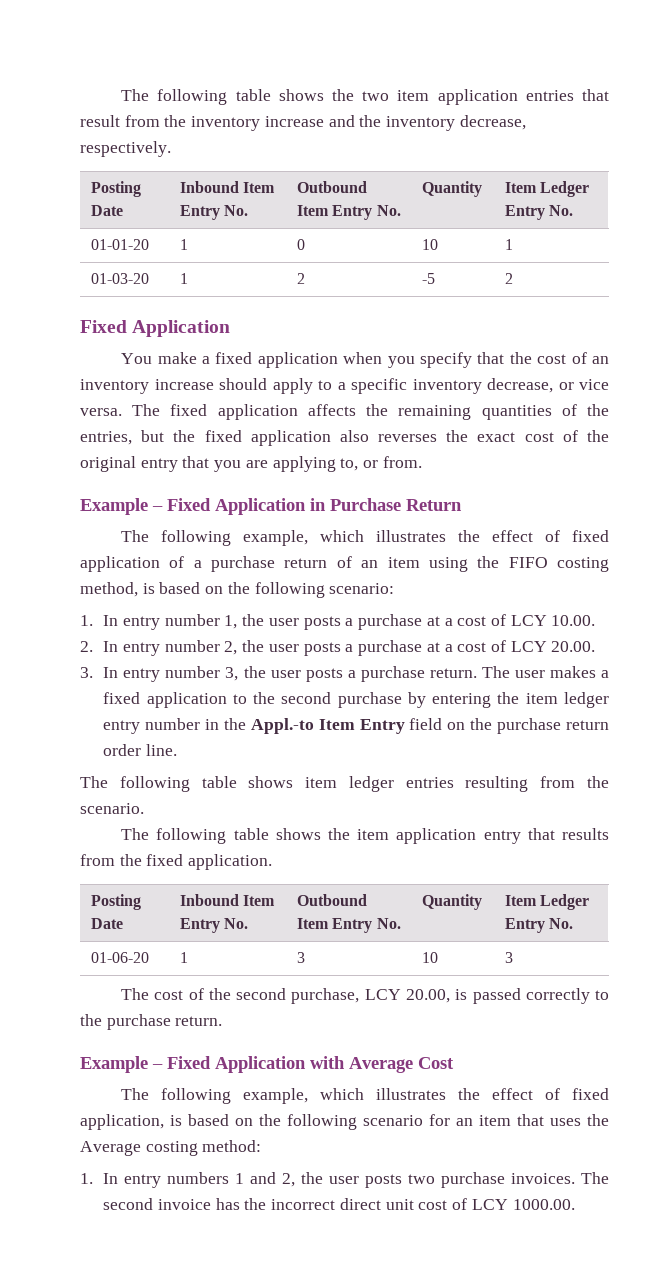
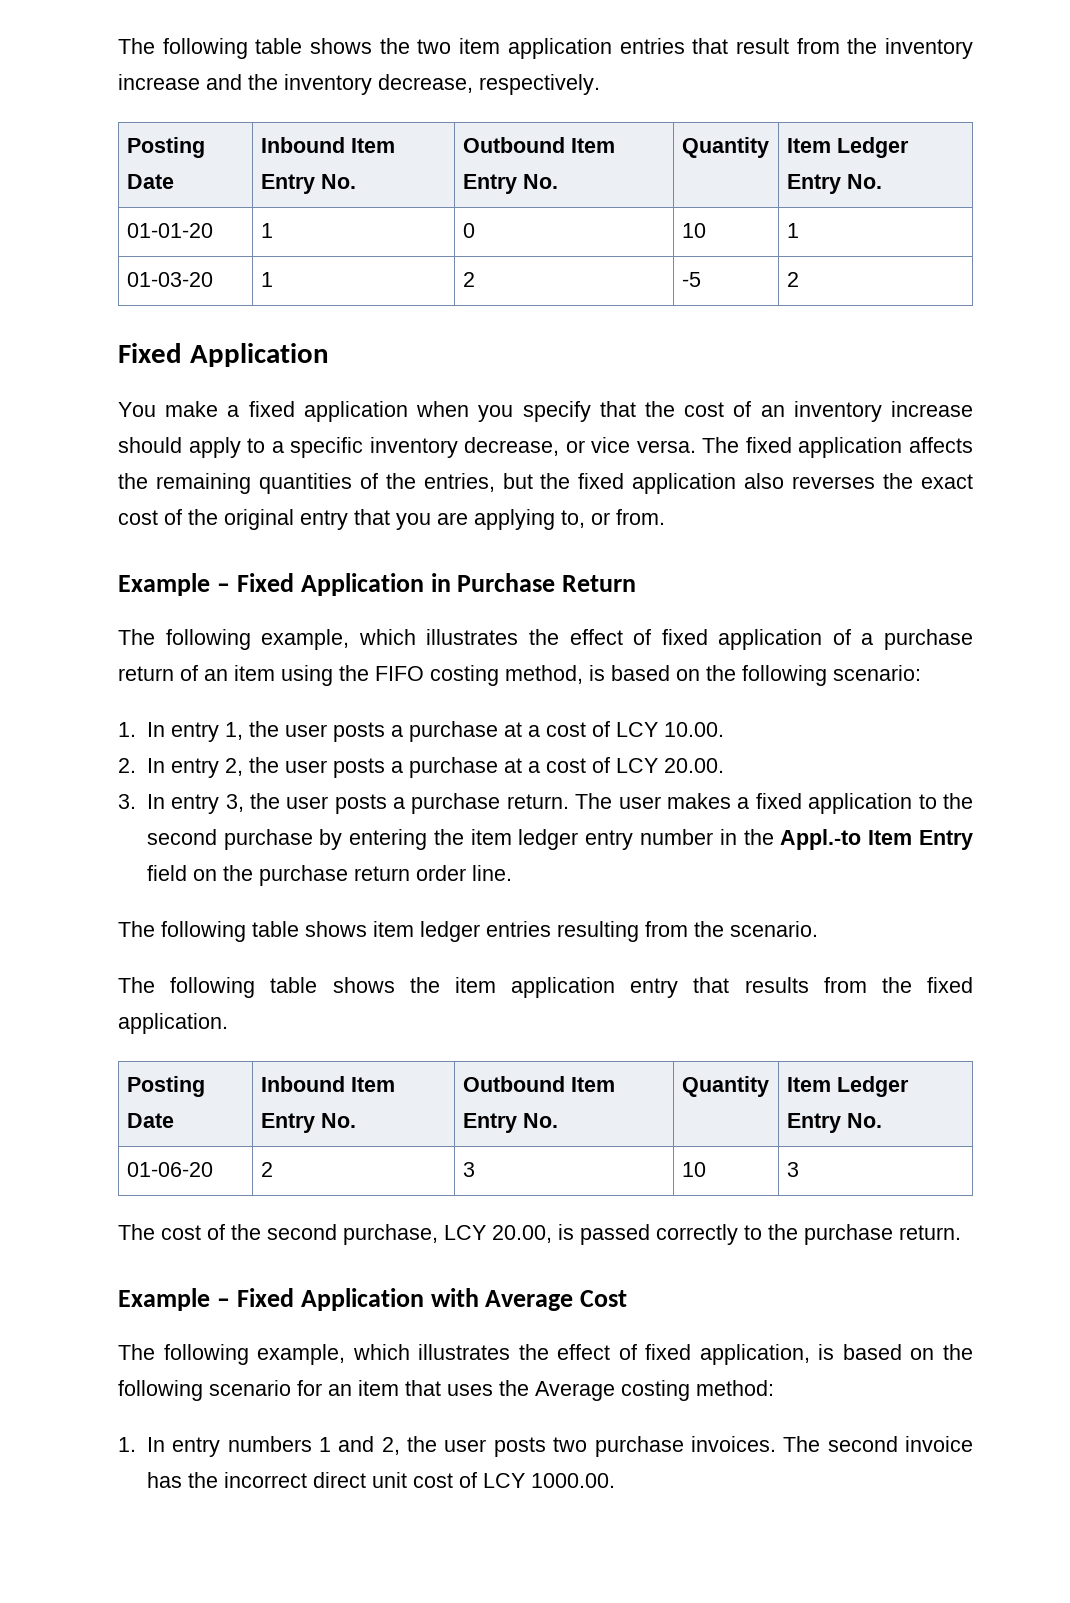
- 1. In entry number 1, the user posts a purchase at a cost of LCY 10.00.
+ 1. In entry 1, the user posts a purchase at a cost of LCY 10.00.
- 2. In entry number 2, the user posts a purchase at a cost of LCY 20.00.
+ 2. In entry 2, the user posts a purchase at a cost of LCY 20.00.
- 3. In entry number 3, the user posts a purchase return.
+ 3. In entry 3, the user posts a purchase return.
- 01-06-20 | 1 | 3 | 10 | 3
+ 01-06-20 | 2 | 3 | 10 | 3

